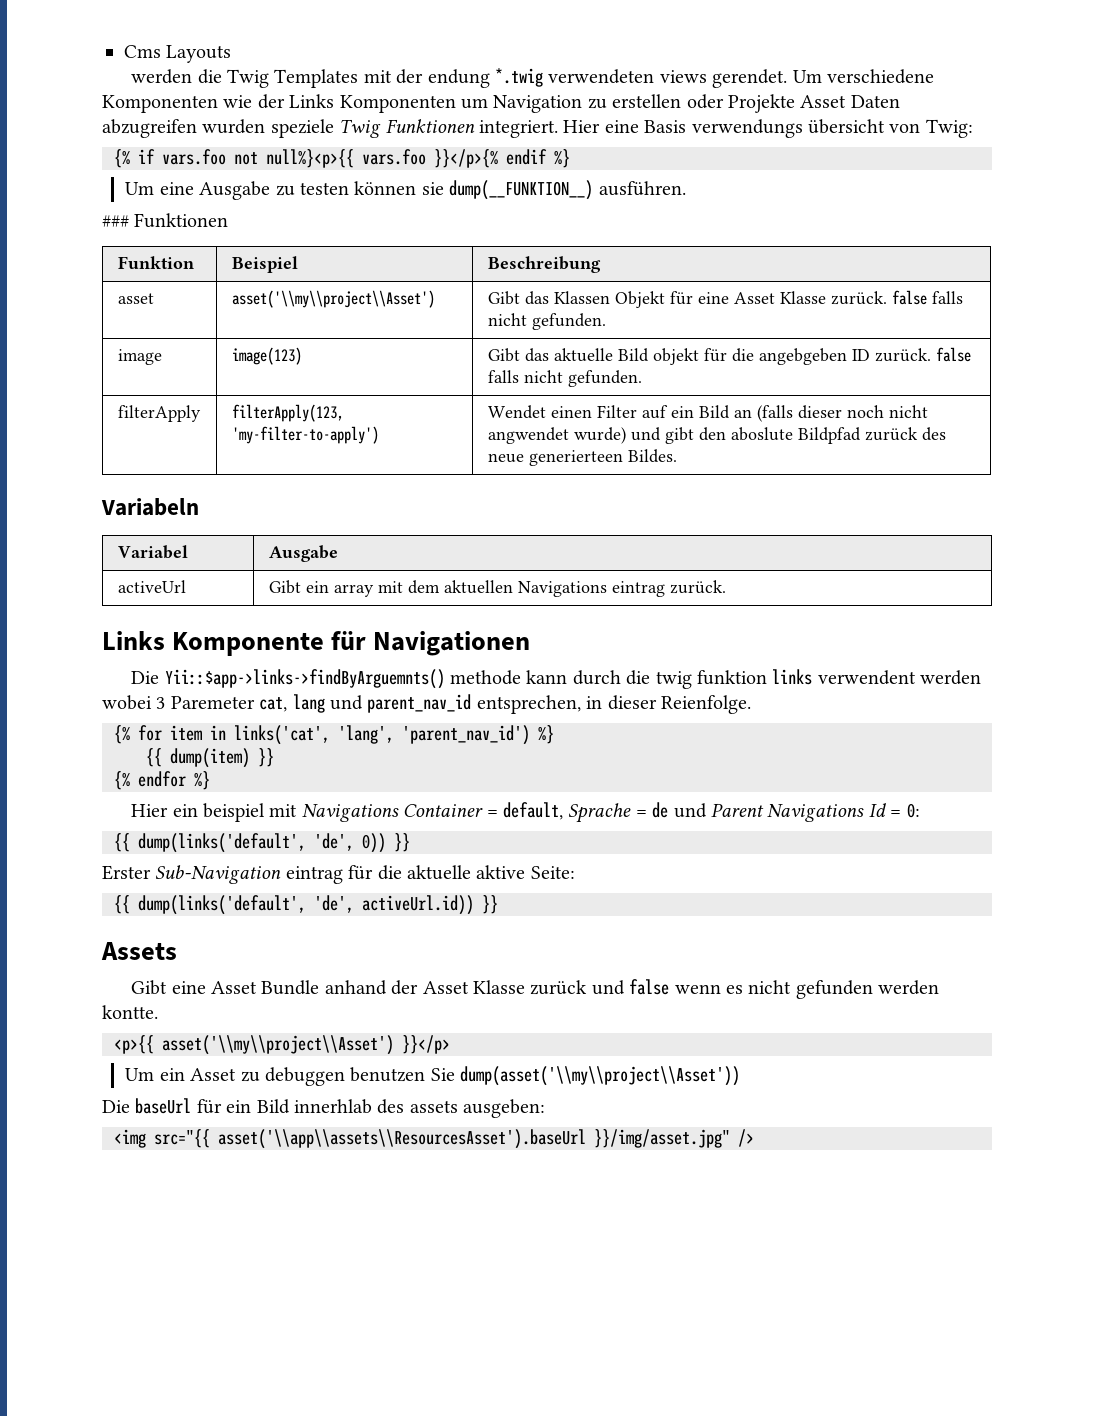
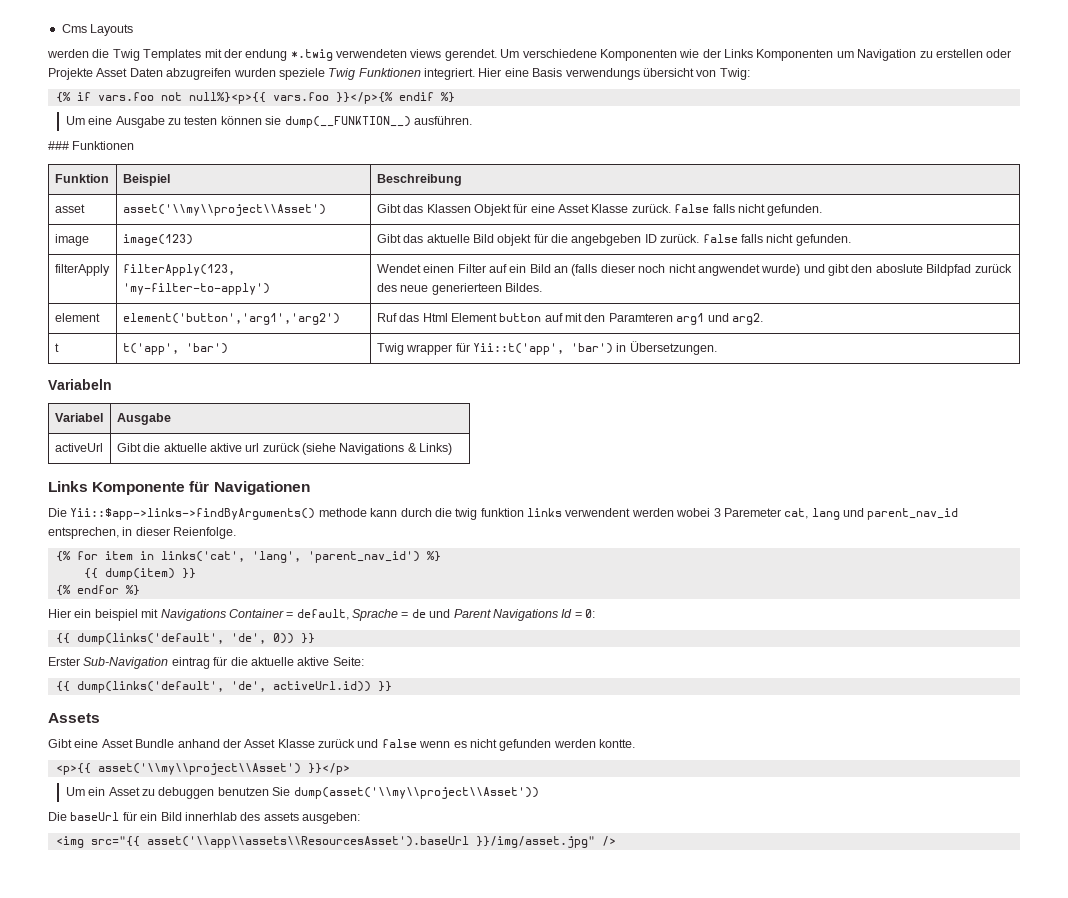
+ element | element('button','arg1','arg2') | Ruf das Html Element button auf mit den Paramteren arg1 und arg2.
+ t | t('app', 'bar') | Twig wrapper für Yii::t('app', 'bar') in Übersetzungen.
- activeUrl | Gibt ein array mit dem aktuellen Navigations eintrag zurück.
+ activeUrl | Gibt die aktuelle aktive url zurück (siehe Navigations & Links)
- Die Yii::$app->links->findByArguemnts() methode kann durch die twig funktion links verwendent werden wobei 3 Paremeter cat, lang und parent_nav_id entsprechen, in dieser Reienfolge.
+ Die Yii::$app->links->findByArguments() methode kann durch die twig funktion links verwendent werden wobei 3 Paremeter cat, lang und parent_nav_id entsprechen, in dieser Reienfolge.

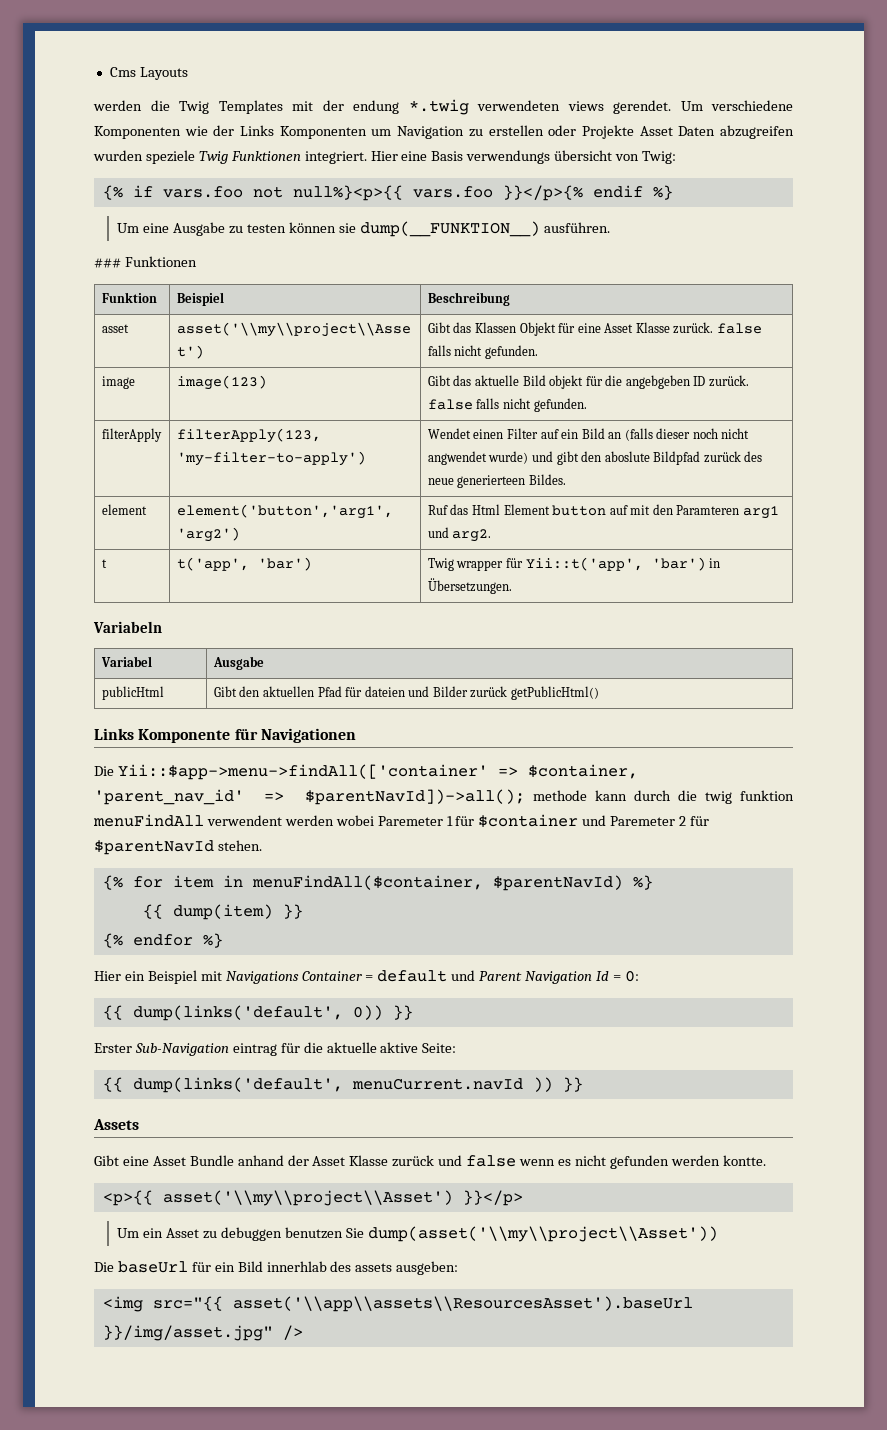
- activeUrl | Gibt die aktuelle aktive url zurück (siehe Navigations & Links)
+ publicHtml | Gibt den aktuellen Pfad für dateien und Bilder zurück getPublicHtml()
- Die Yii::$app->links->findByArguments() methode kann durch die twig funktion links verwendent werden wobei 3 Paremeter cat, lang und parent_nav_id entsprechen, in dieser Reienfolge.
+ Die Yii::$app->menu->findAll(['container' => $container, 'parent_nav_id' => $parentNavId])->all(); methode kann durch die twig funktion menuFindAll verwendent werden wobei Paremeter 1 für $container und Paremeter 2 für $parentNavId stehen.
- {% for item in links('cat', 'lang', 'parent_nav_id') %}
+ {% for item in menuFindAll($container, $parentNavId) %}
- Hier ein beispiel mit Navigations Container = default, Sprache = de und Parent Navigations Id = 0:
+ Hier ein Beispiel mit Navigations Container = default und Parent Navigation Id = 0:
- {{ dump(links('default', 'de', 0)) }}
+ {{ dump(links('default', 0)) }}
- {{ dump(links('default', 'de', activeUrl.id)) }}
+ {{ dump(links('default', menuCurrent.navId )) }}

